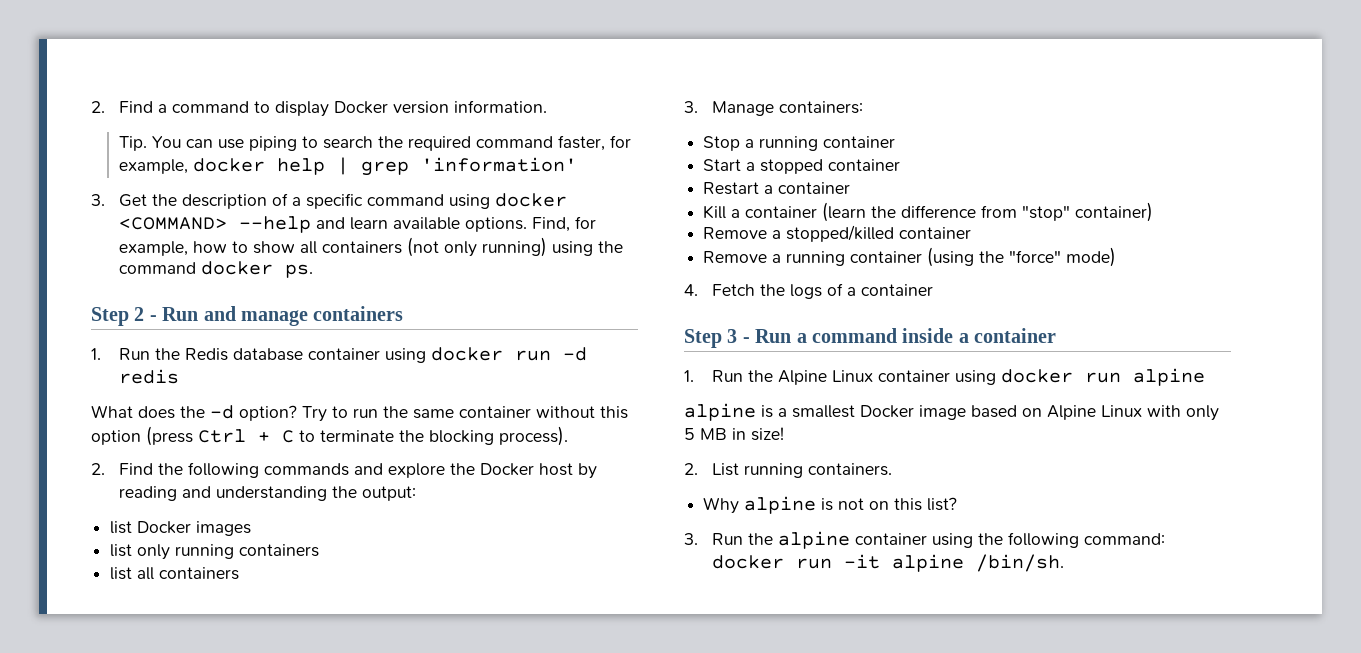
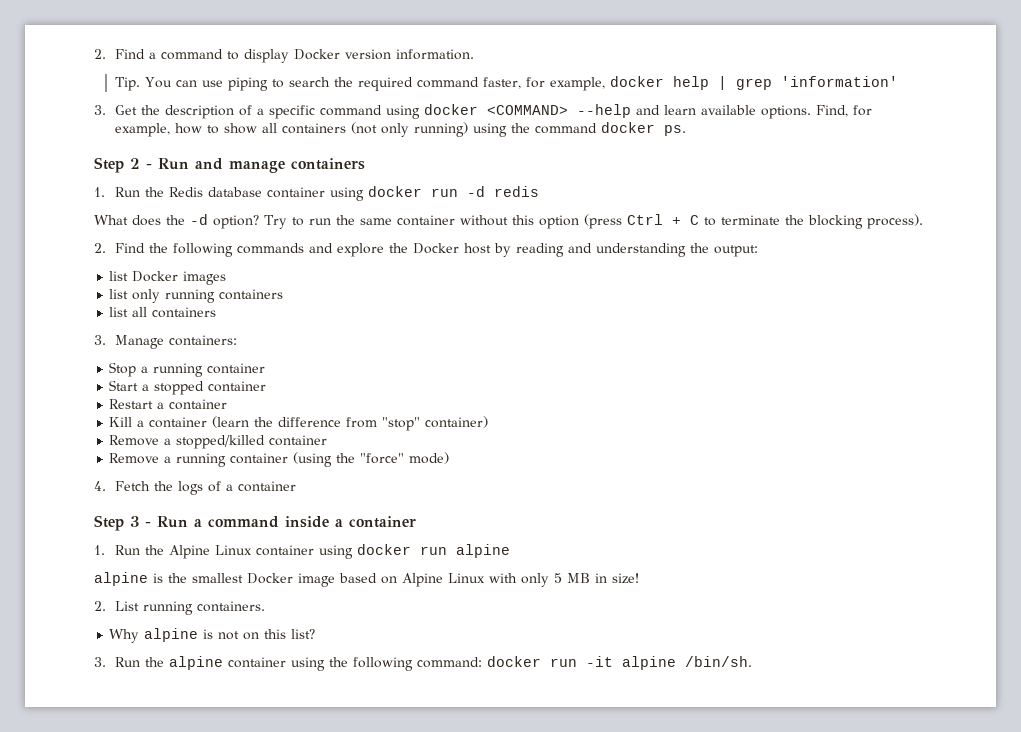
- alpine is a smallest Docker image based on Alpine Linux with only 5 MB in size!
+ alpine is the smallest Docker image based on Alpine Linux with only 5 MB in size!

